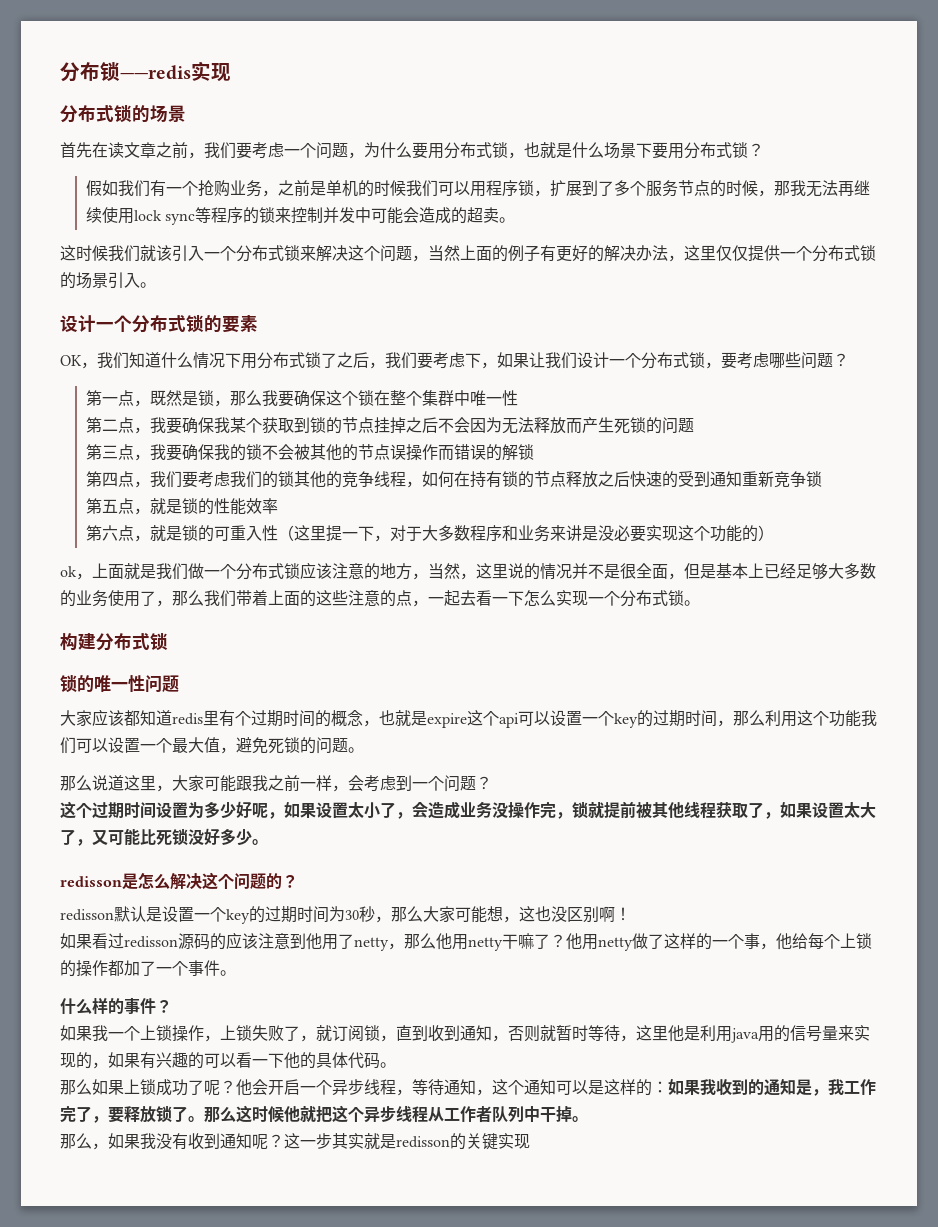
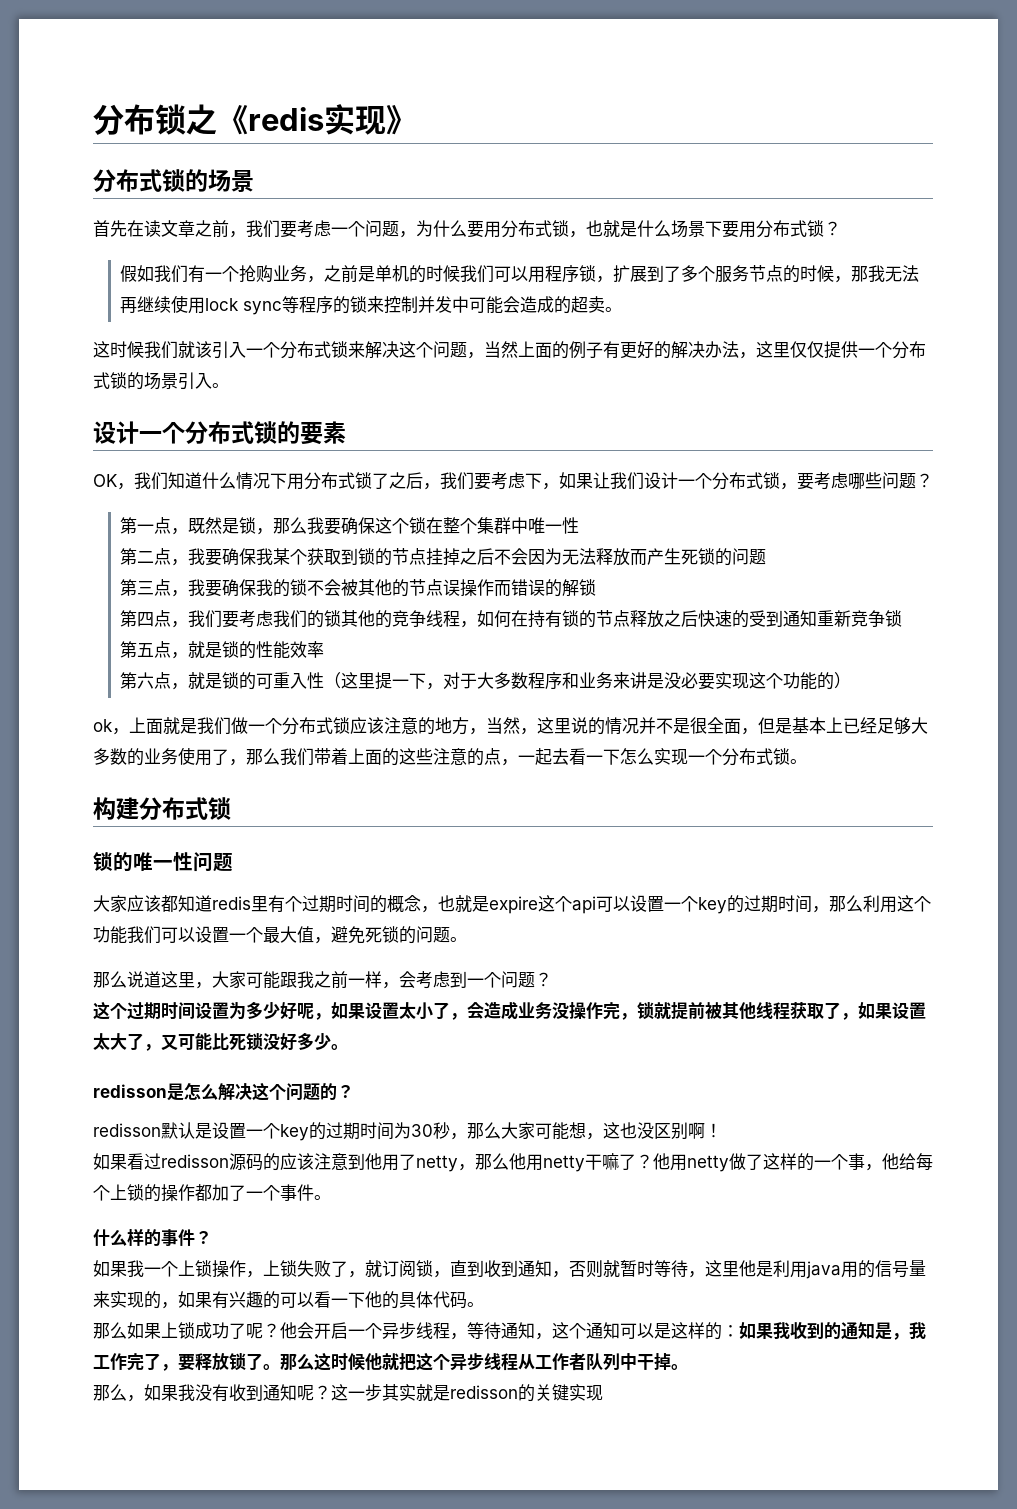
- 分布锁——redis实现
+ 分布锁之《redis实现》

